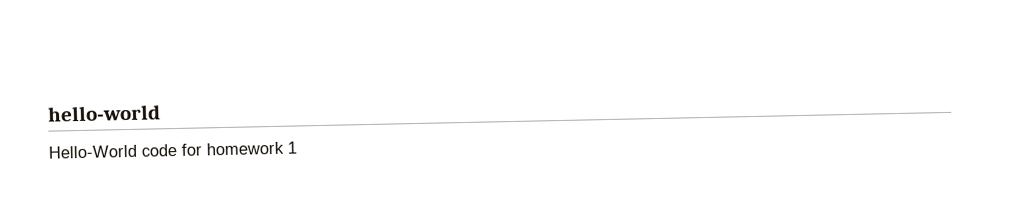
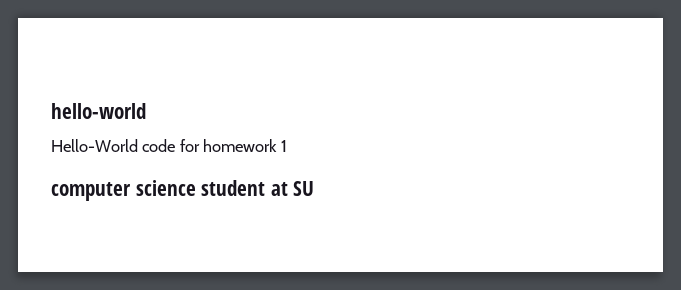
+ computer science student at SU

